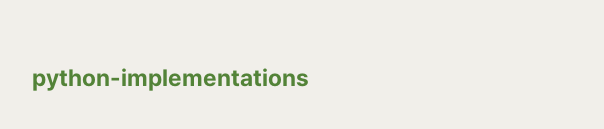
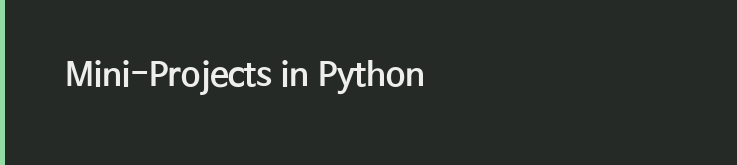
- python-implementations
+ Mini-Projects in Python

